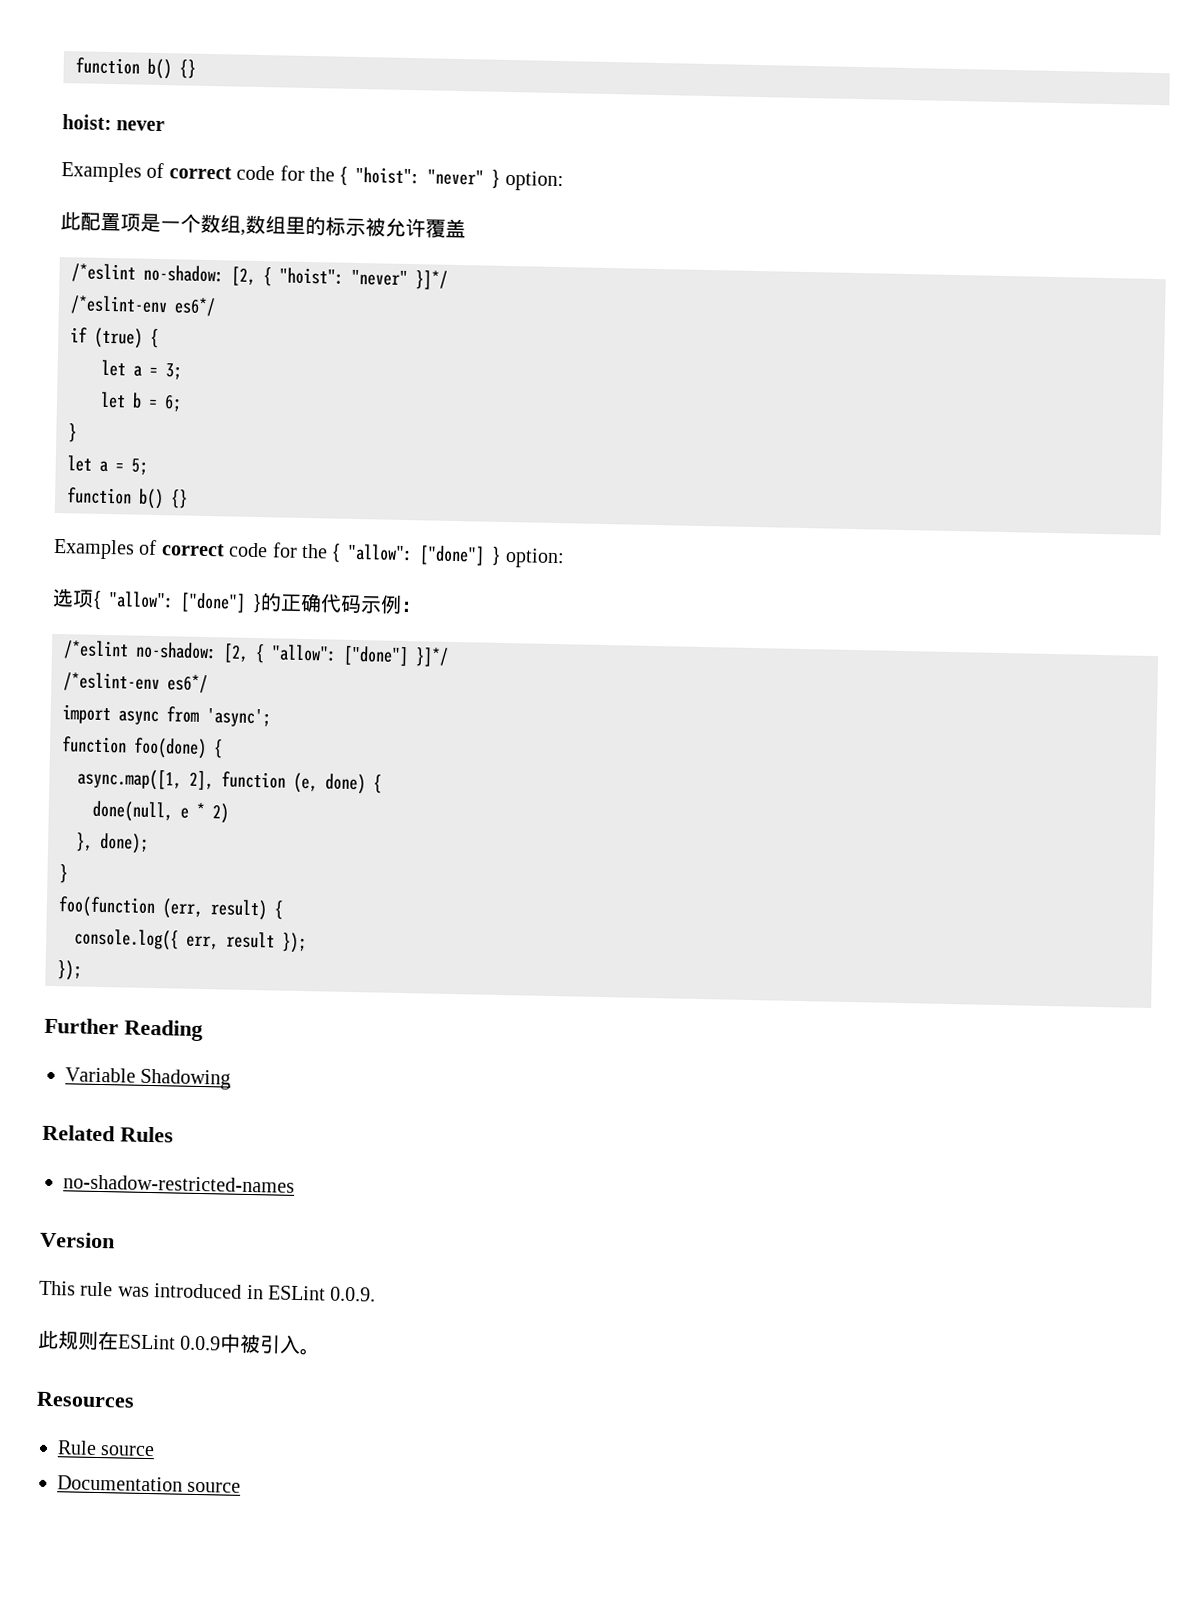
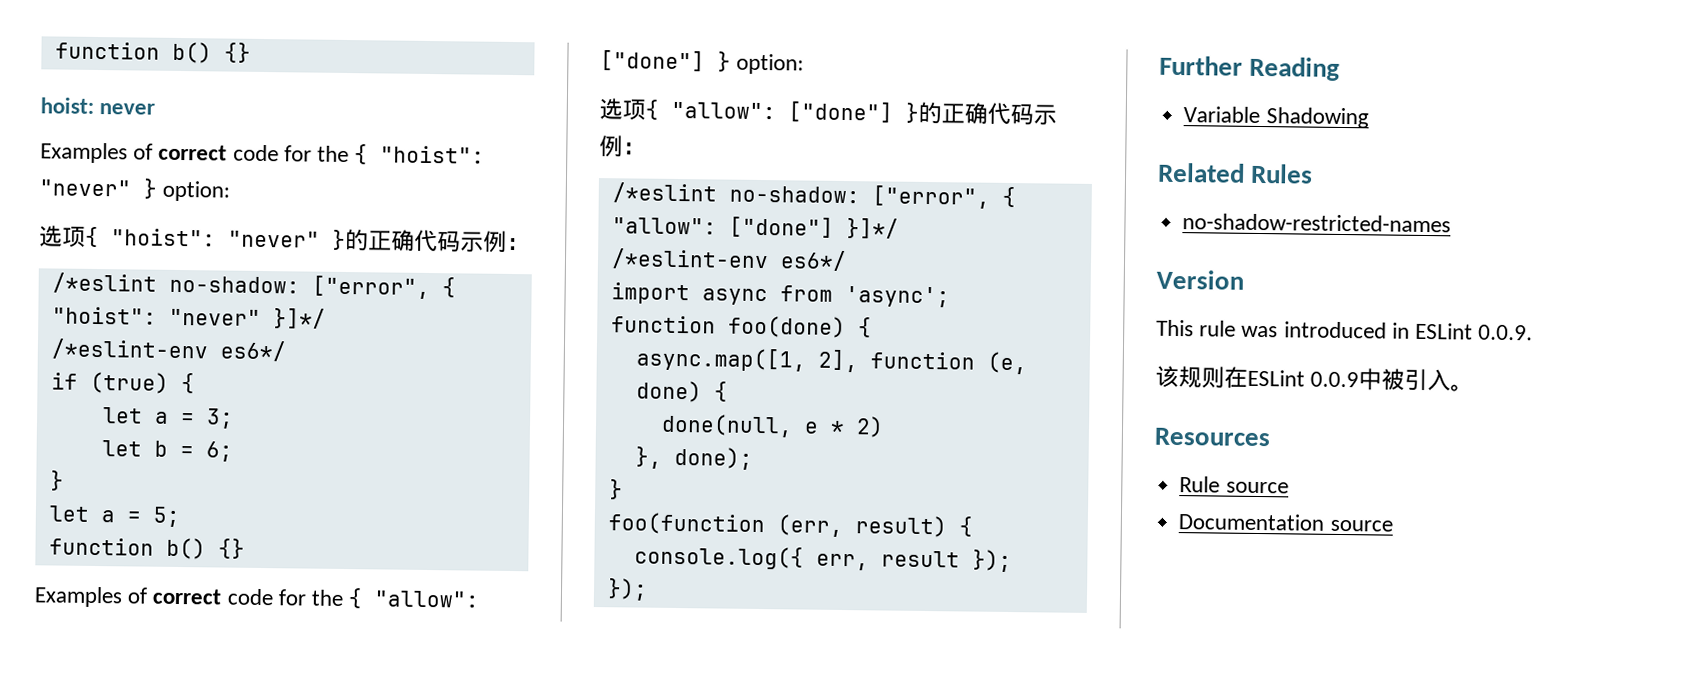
- 此配置项是一个数组,数组里的标示被允许覆盖
- /*eslint no-shadow: [2, { "hoist": "never" }]*/
+ 选项{ "hoist": "never" }的正确代码示例：
+ /*eslint no-shadow: ["error", { "hoist": "never" }]*/
- /*eslint no-shadow: [2, { "allow": ["done"] }]*/
+ /*eslint no-shadow: ["error", { "allow": ["done"] }]*/
- 此规则在ESLint 0.0.9中被引入。
+ 该规则在ESLint 0.0.9中被引入。

